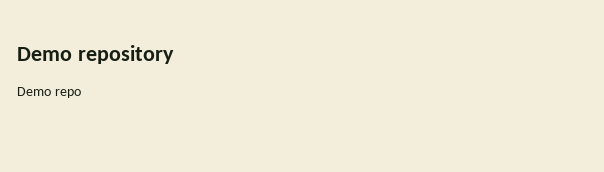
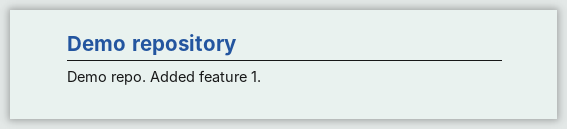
- Demo repo
+ Demo repo. Added feature 1.

